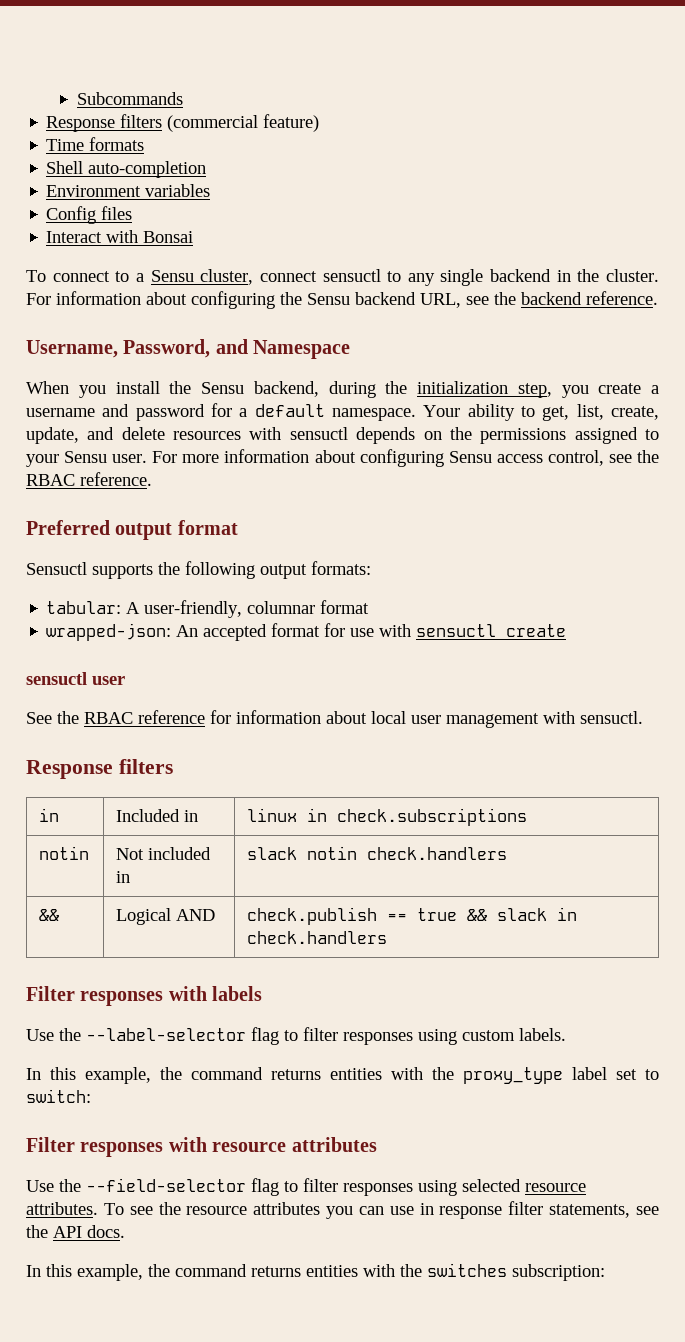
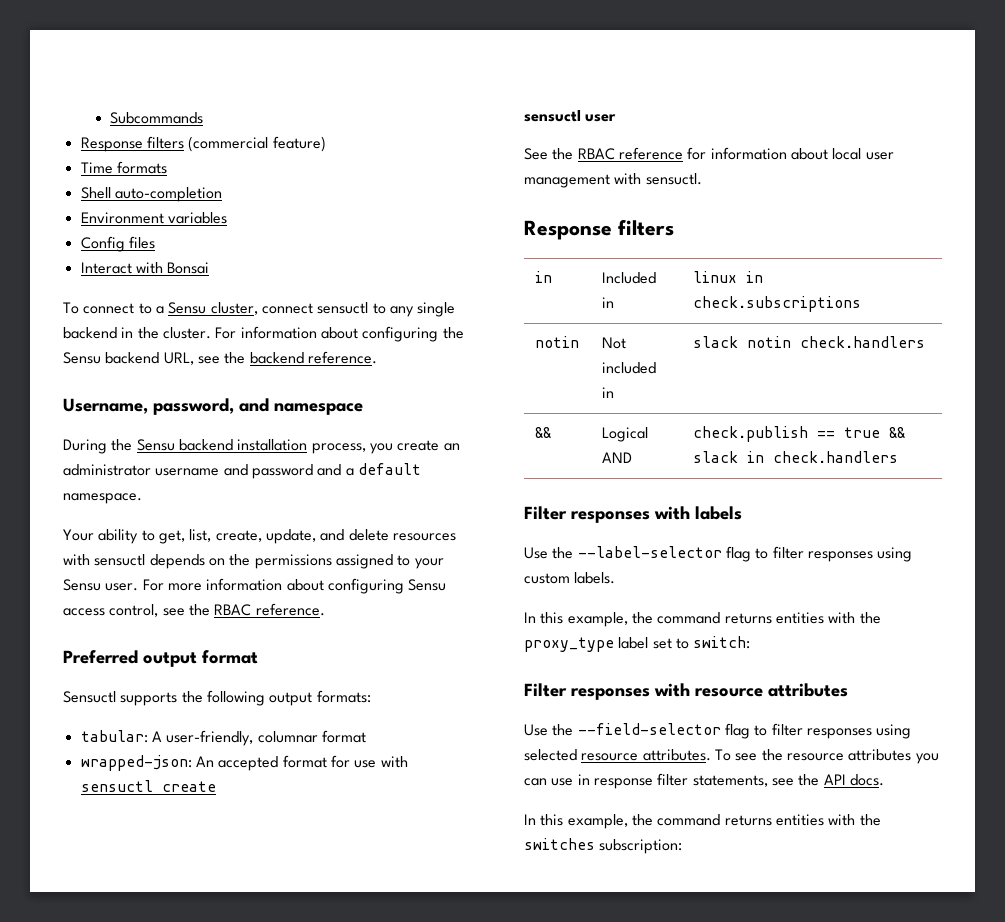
- Username, Password, and Namespace
- When you install the Sensu backend, during the initialization step, you create a username and password for a default namespace. Your ability to get, list, create, update, and delete resources with sensuctl depends on the permissions assigned to your Sensu user.
+ Username, password, and namespace
+ During the Sensu backend installation process, you create an administrator username and password and a default namespace.
+ Your ability to get, list, create, update, and delete resources with sensuctl depends on the permissions assigned to your Sensu user.

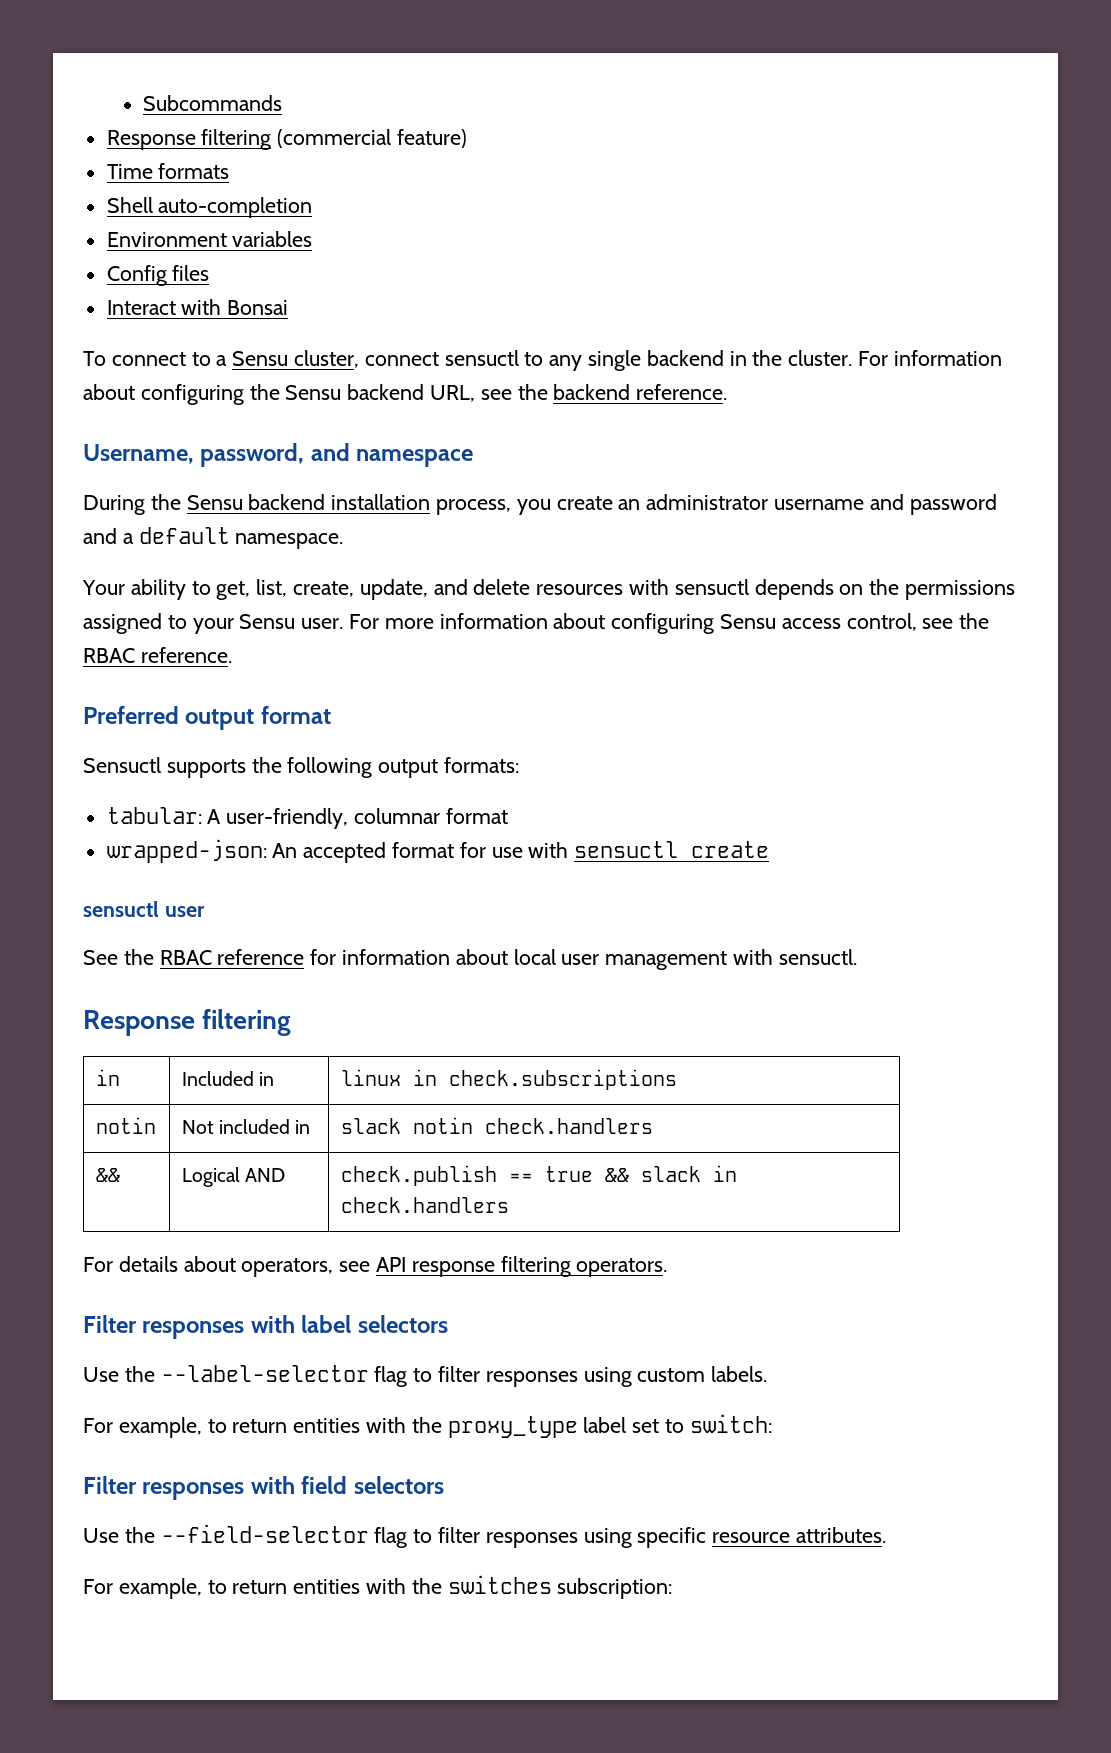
- Response filters (commercial feature)
+ Response filtering (commercial feature)
  See the RBAC reference for information about local user management with sensuctl.
- Response filters
+ Response filtering
- Filter responses with labels
+ For details about operators, see API response filtering operators.
+ Filter responses with label selectors
- In this example, the command returns entities with the proxy_type label set to switch:
+ For example, to return entities with the proxy_type label set to switch:
- Filter responses with resource attributes
+ Filter responses with field selectors
- Use the --field-selector flag to filter responses using selected resource attributes. To see the resource attributes you can use in response filter statements, see the API docs.
- In this example, the command returns entities with the switches subscription:
+ Use the --field-selector flag to filter responses using specific resource attributes.
+ For example, to return entities with the switches subscription:

